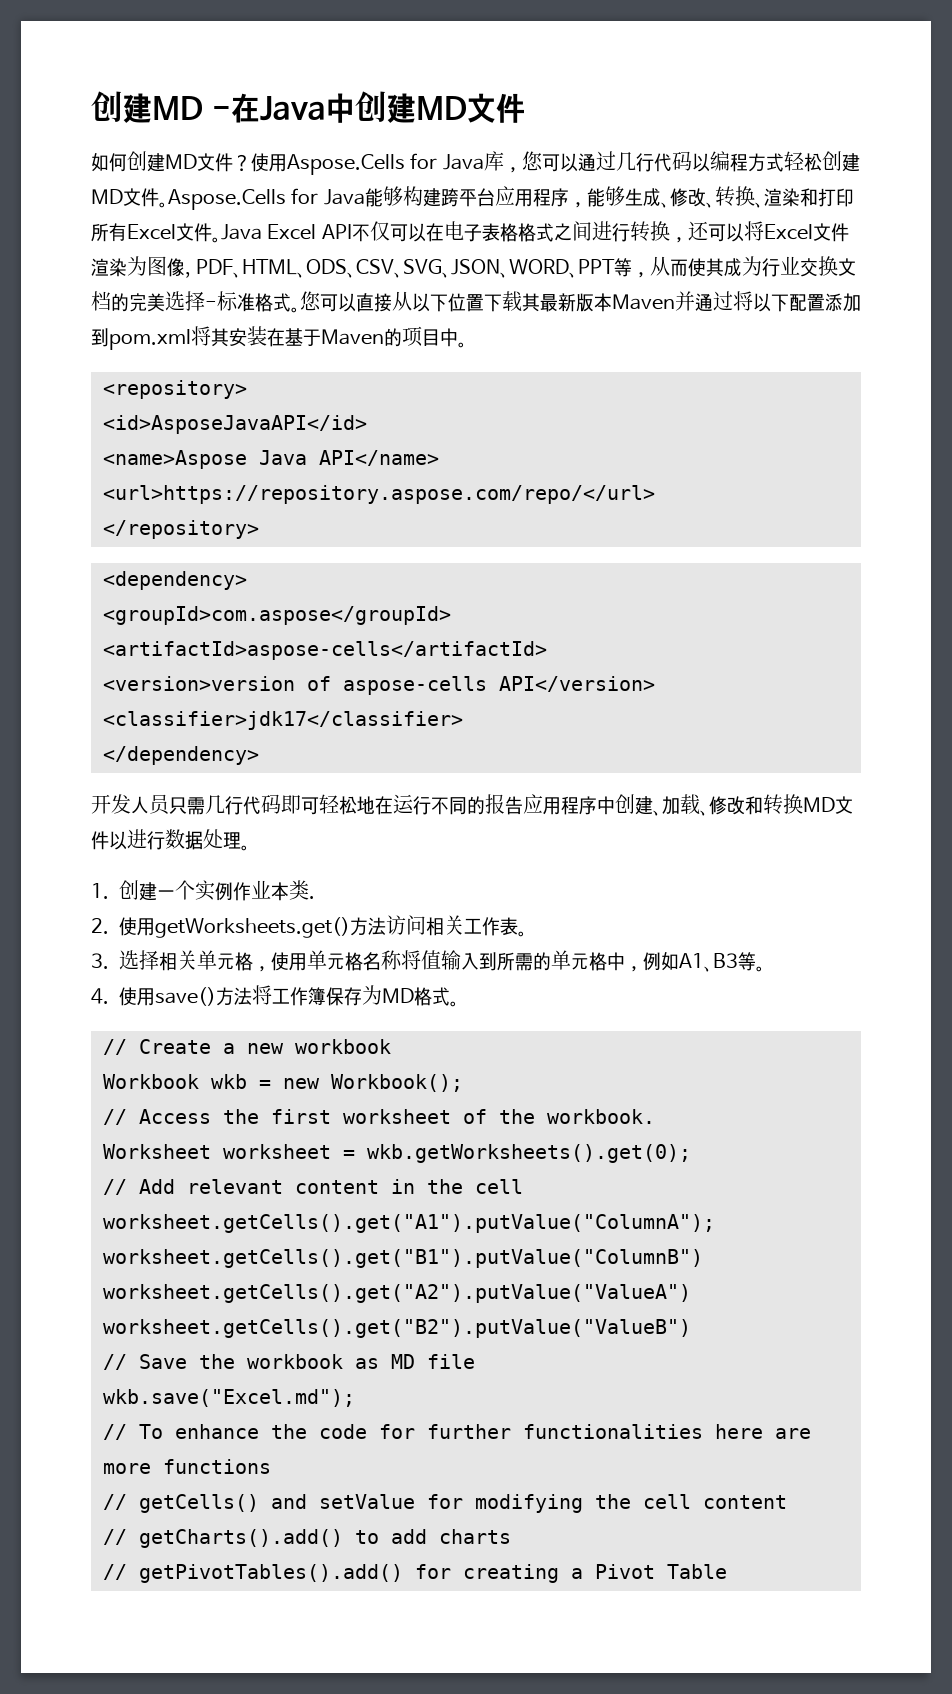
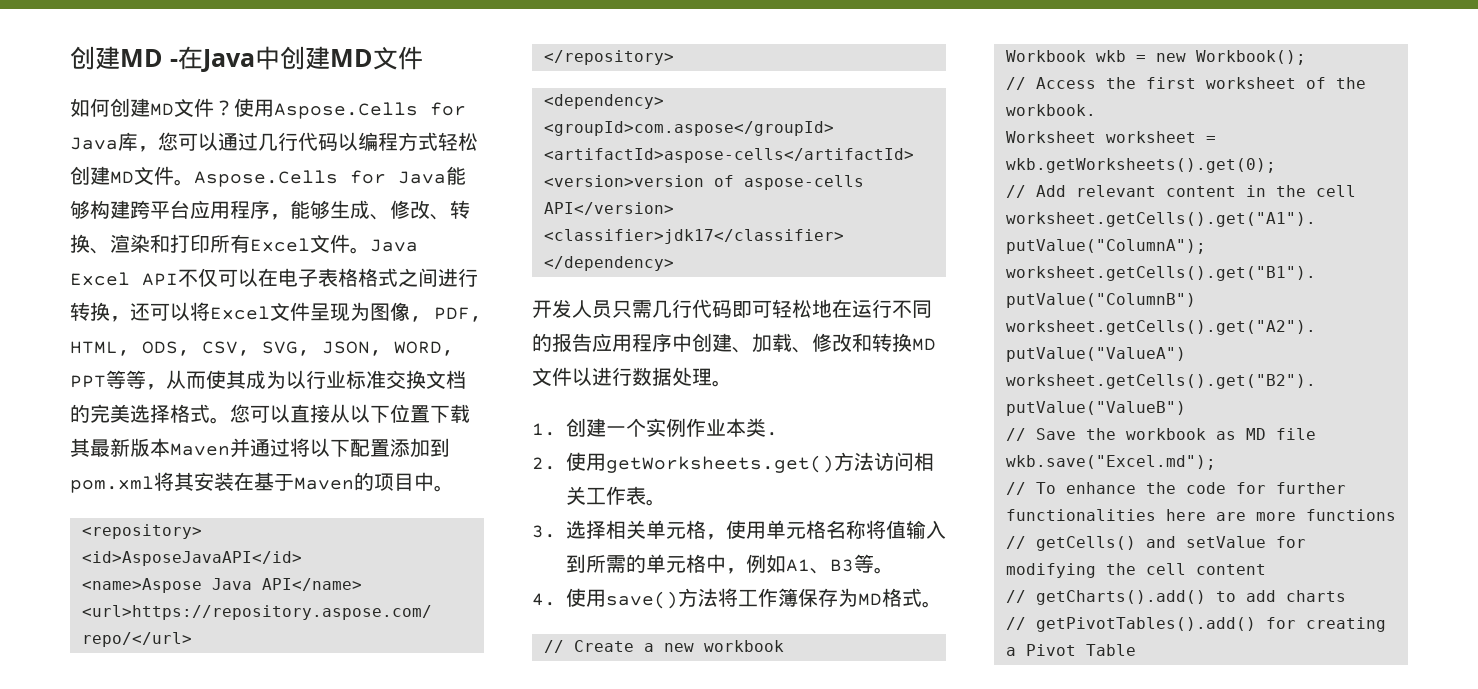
- Java Excel API不仅可以在电子表格格式之间进行转换，还可以将Excel文件渲染为图像, PDF、HTML、ODS、CSV、SVG、JSON、WORD、PPT等，从而使其成为行业交换文档的完美选择-标准格式。
+ Java Excel API不仅可以在电子表格格式之间进行转换，还可以将Excel文件呈现为图像, PDF, HTML, ODS, CSV, SVG, JSON, WORD, PPT等等，从而使其成为以行业标准交换文档的完美选择格式。

